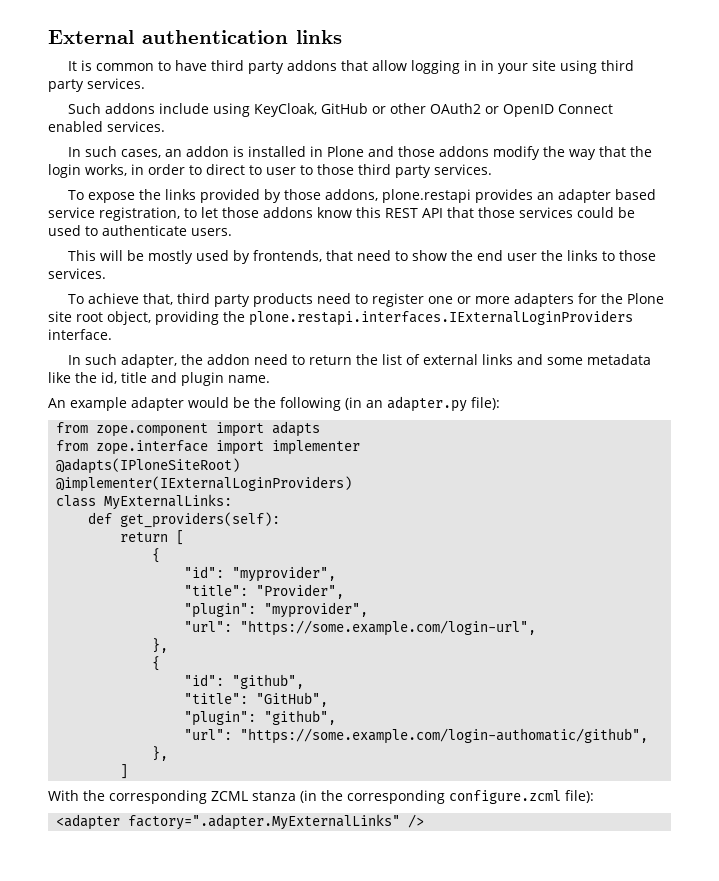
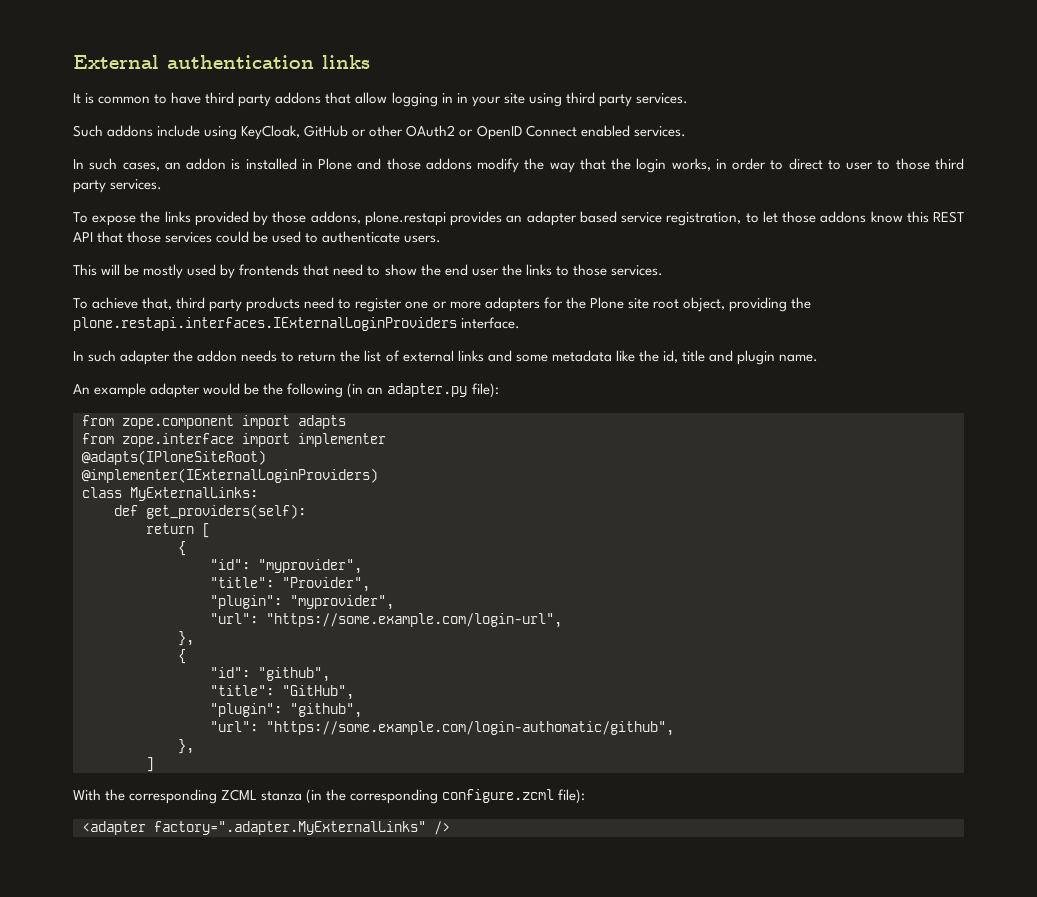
- This will be mostly used by frontends, that need to show the end user the links to those services.
+ This will be mostly used by frontends that need to show the end user the links to those services.
- In such adapter, the addon need to return the list of external links and some metadata like the id, title and plugin name.
+ In such adapter the addon needs to return the list of external links and some metadata like the id, title and plugin name.

